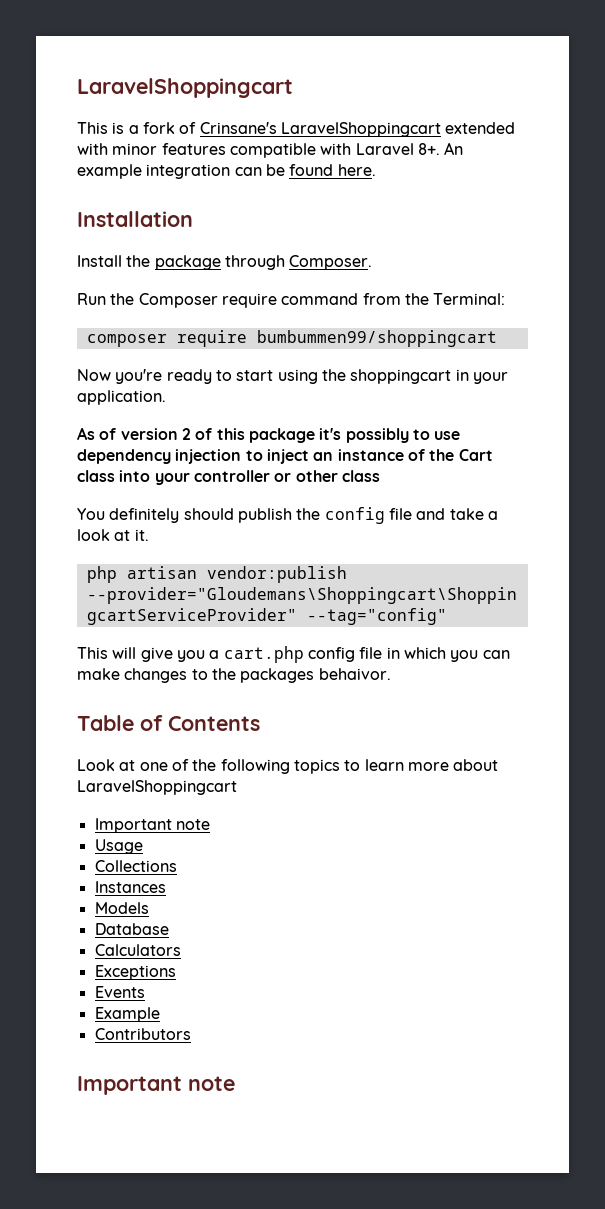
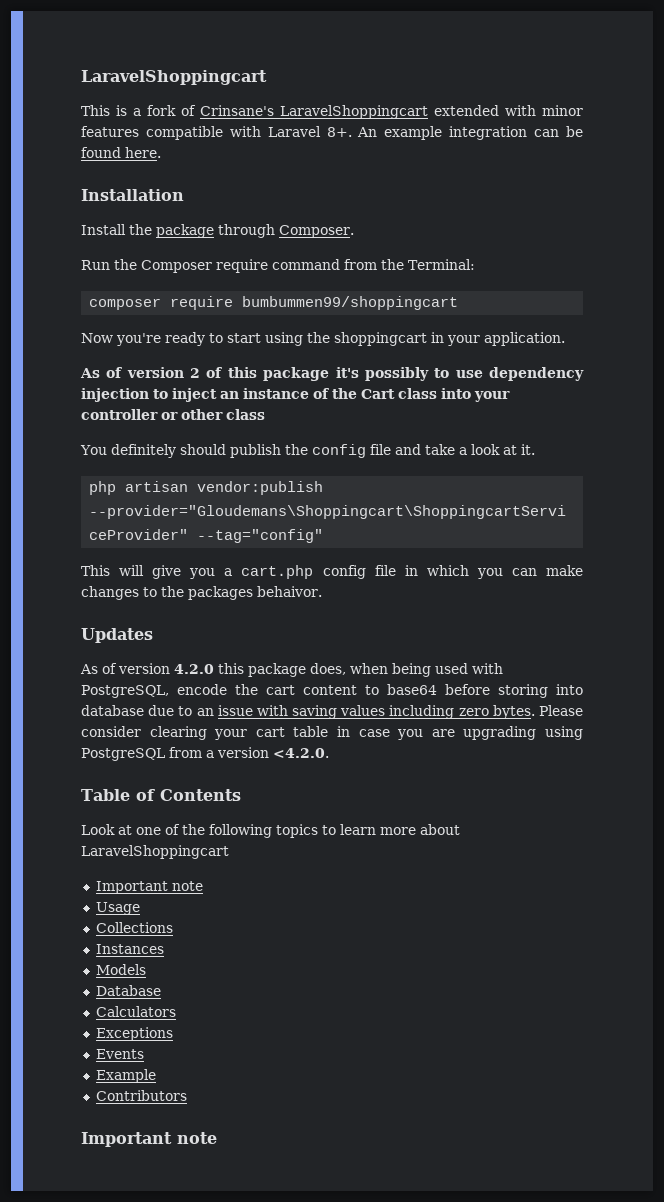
+ Updates
+ As of version 4.2.0 this package does, when being used with PostgreSQL, encode the cart content to base64 before storing into database due to an issue with saving values including zero bytes. Please consider clearing your cart table in case you are upgrading using PostgreSQL from a version <4.2.0.

